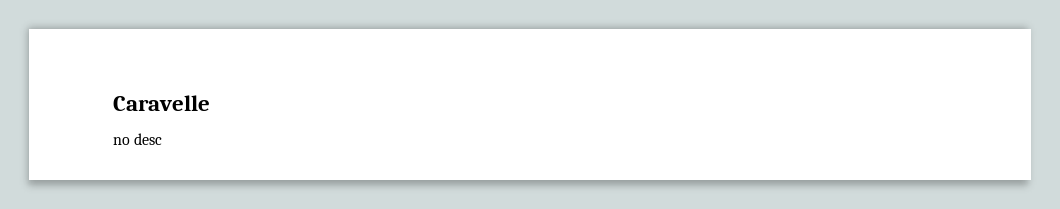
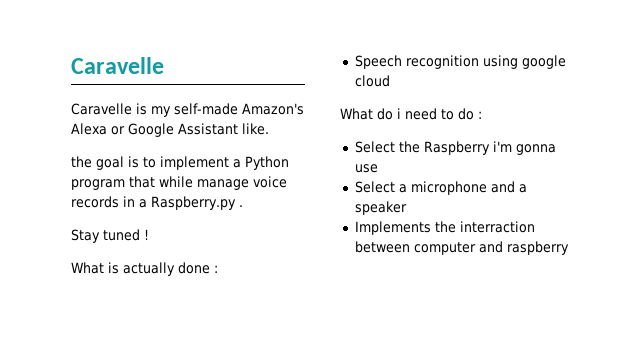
- no desc
+ Caravelle is my self-made Amazon's Alexa or Google Assistant like.
+ the goal is to implement a Python program that while manage voice records in a Raspberry.py .
+ Stay tuned !
+ What is actually done :
+ Speech recognition using google cloud
+ What do i need to do :
+ Select the Raspberry i'm gonna use
+ Select a microphone and a speaker
+ Implements the interraction between computer and raspberry

